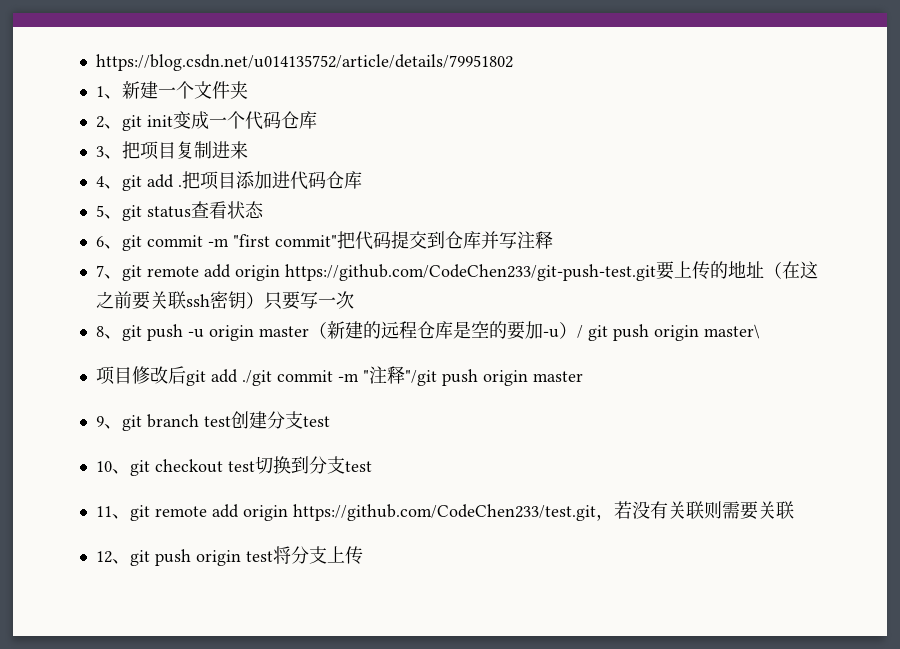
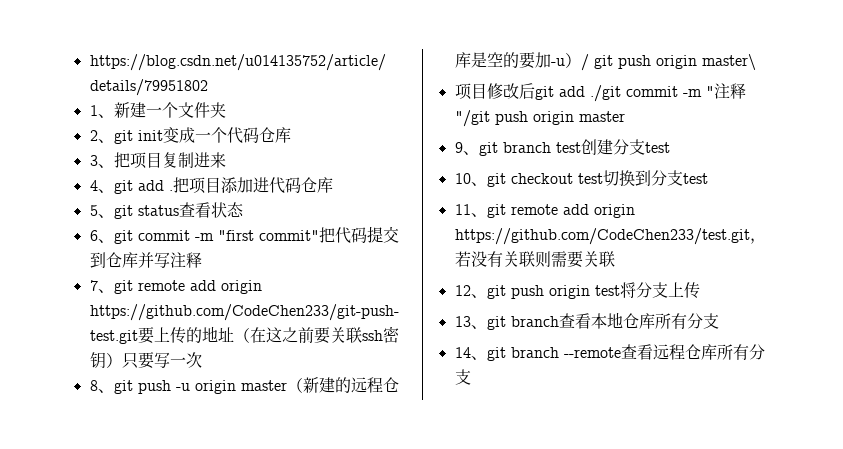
+ 13、git branch查看本地仓库所有分支
+ 14、git branch --remote查看远程仓库所有分支

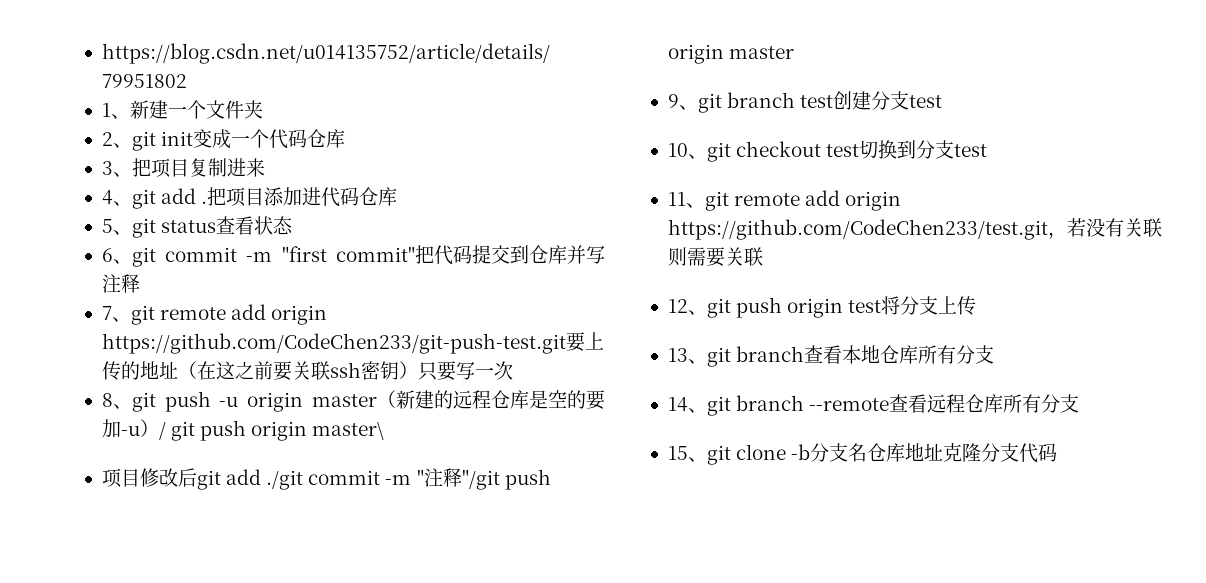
+ 15、git clone -b分支名仓库地址克隆分支代码

